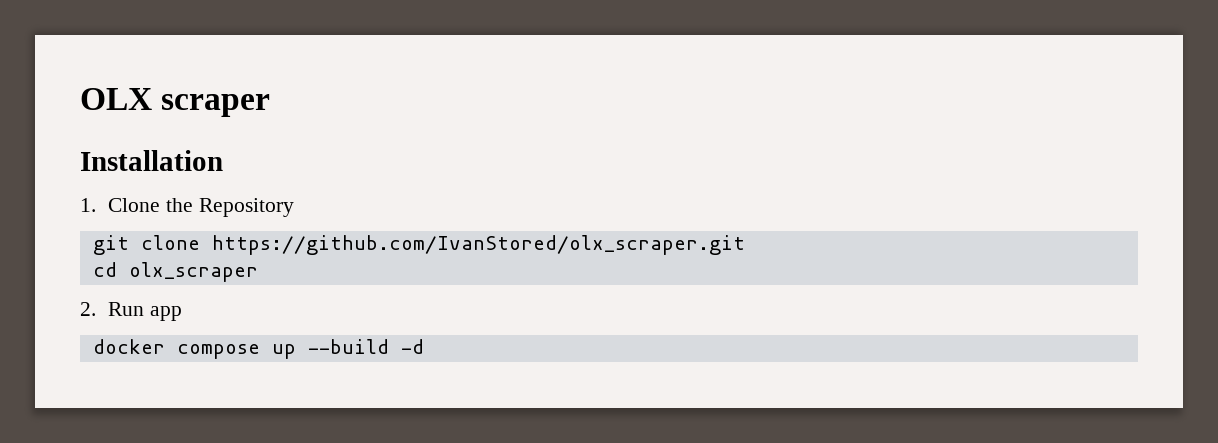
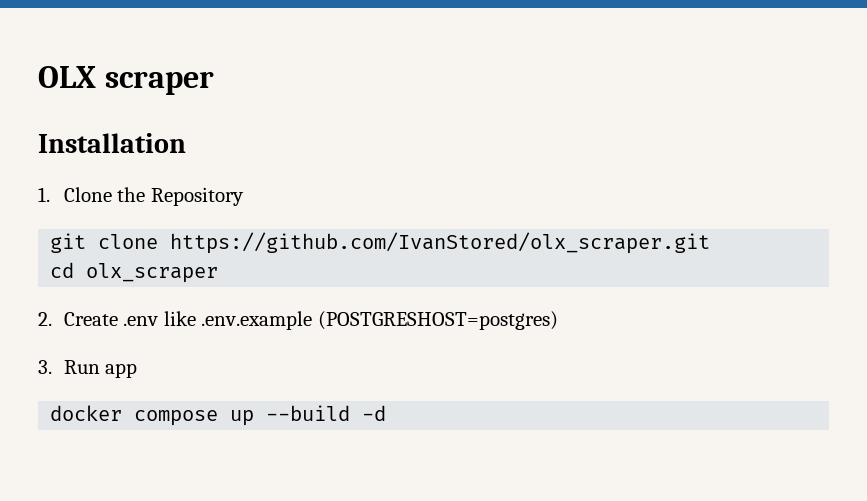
- 2. Run app
+ 2. Create .env like .env.example (POSTGRESHOST=postgres)
+ 3. Run app

